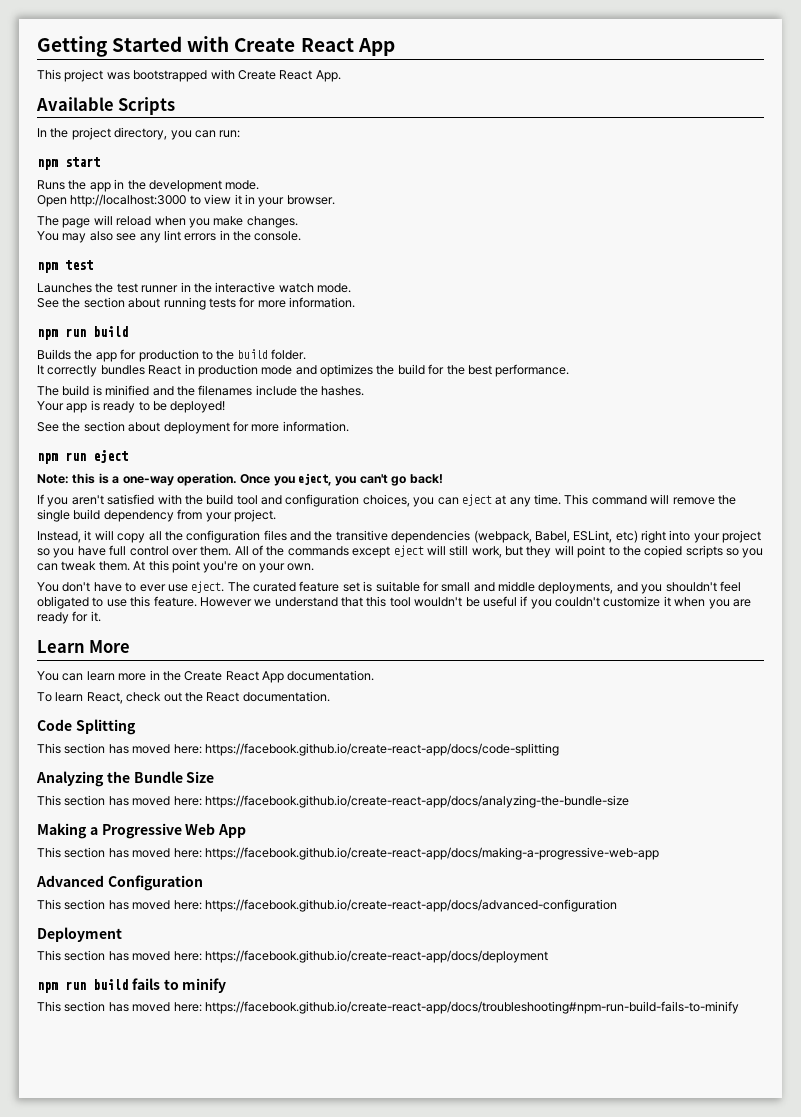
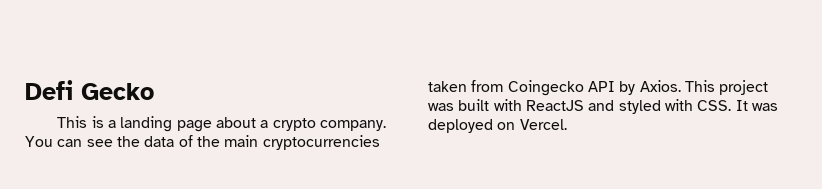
- Getting Started with Create React App
- This project was bootstrapped with Create React App.
- Available Scripts
- In the project directory, you can run:
- npm start
- Runs the app in the development mode.
- Open http://localhost:3000 to view it in your browser.
- The page will reload when you make changes.
- You may also see any lint errors in the console.
- npm test
- Launches the test runner in the interactive watch mode.
- See the section about running tests for more information.
- npm run build
- Builds the app for production to the build folder.
- It correctly bundles React in production mode and optimizes the build for the best performance.
- The build is minified and the filenames include the hashes.
- Your app is ready to be deployed!
- See the section about deployment for more information.
- npm run eject
- Note: this is a one-way operation. Once you eject, you can't go back!
- If you aren't satisfied with the build tool and configuration choices, you can eject at any time. This command will remove the single build dependency from your project.
- Instead, it will copy all the configuration files and the transitive dependencies (webpack, Babel, ESLint, etc) right into your project so you have full control over them. All of the commands except eject will still work, but they will point to the copied scripts so you can tweak them. At this point you're on your own.
- You don't have to ever use eject. The curated feature set is suitable for small and middle deployments, and you shouldn't feel obligated to use this feature. However we understand that this tool wouldn't be useful if you couldn't customize it when you are ready for it.
- Learn More
- You can learn more in the Create React App documentation.
- To learn React, check out the React documentation.
- Code Splitting
- This section has moved here: https://facebook.github.io/create-react-app/docs/code-splitting
- Analyzing the Bundle Size
- This section has moved here: https://facebook.github.io/create-react-app/docs/analyzing-the-bundle-size
- Making a Progressive Web App
- This section has moved here: https://facebook.github.io/create-react-app/docs/making-a-progressive-web-app
- Advanced Configuration
- This section has moved here: https://facebook.github.io/create-react-app/docs/advanced-configuration
- Deployment
- This section has moved here: https://facebook.github.io/create-react-app/docs/deployment
- npm run build fails to minify
- This section has moved here: https://facebook.github.io/create-react-app/docs/troubleshooting#npm-run-build-fails-to-minify
+ Defi Gecko
+ This is a landing page about a crypto company. You can see the data of the main cryptocurrencies taken from Coingecko API by Axios. This project was built with ReactJS and styled with CSS. It was deployed on Vercel.

